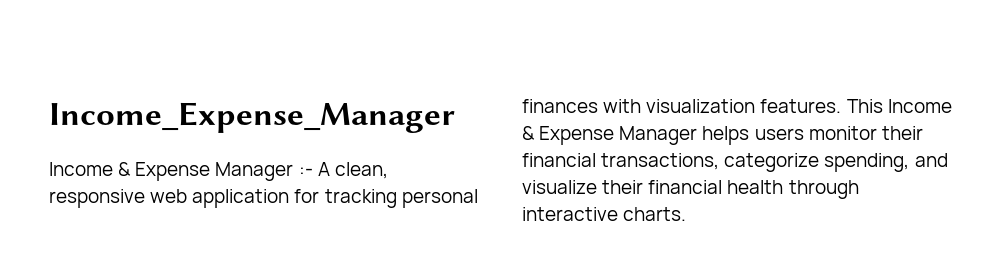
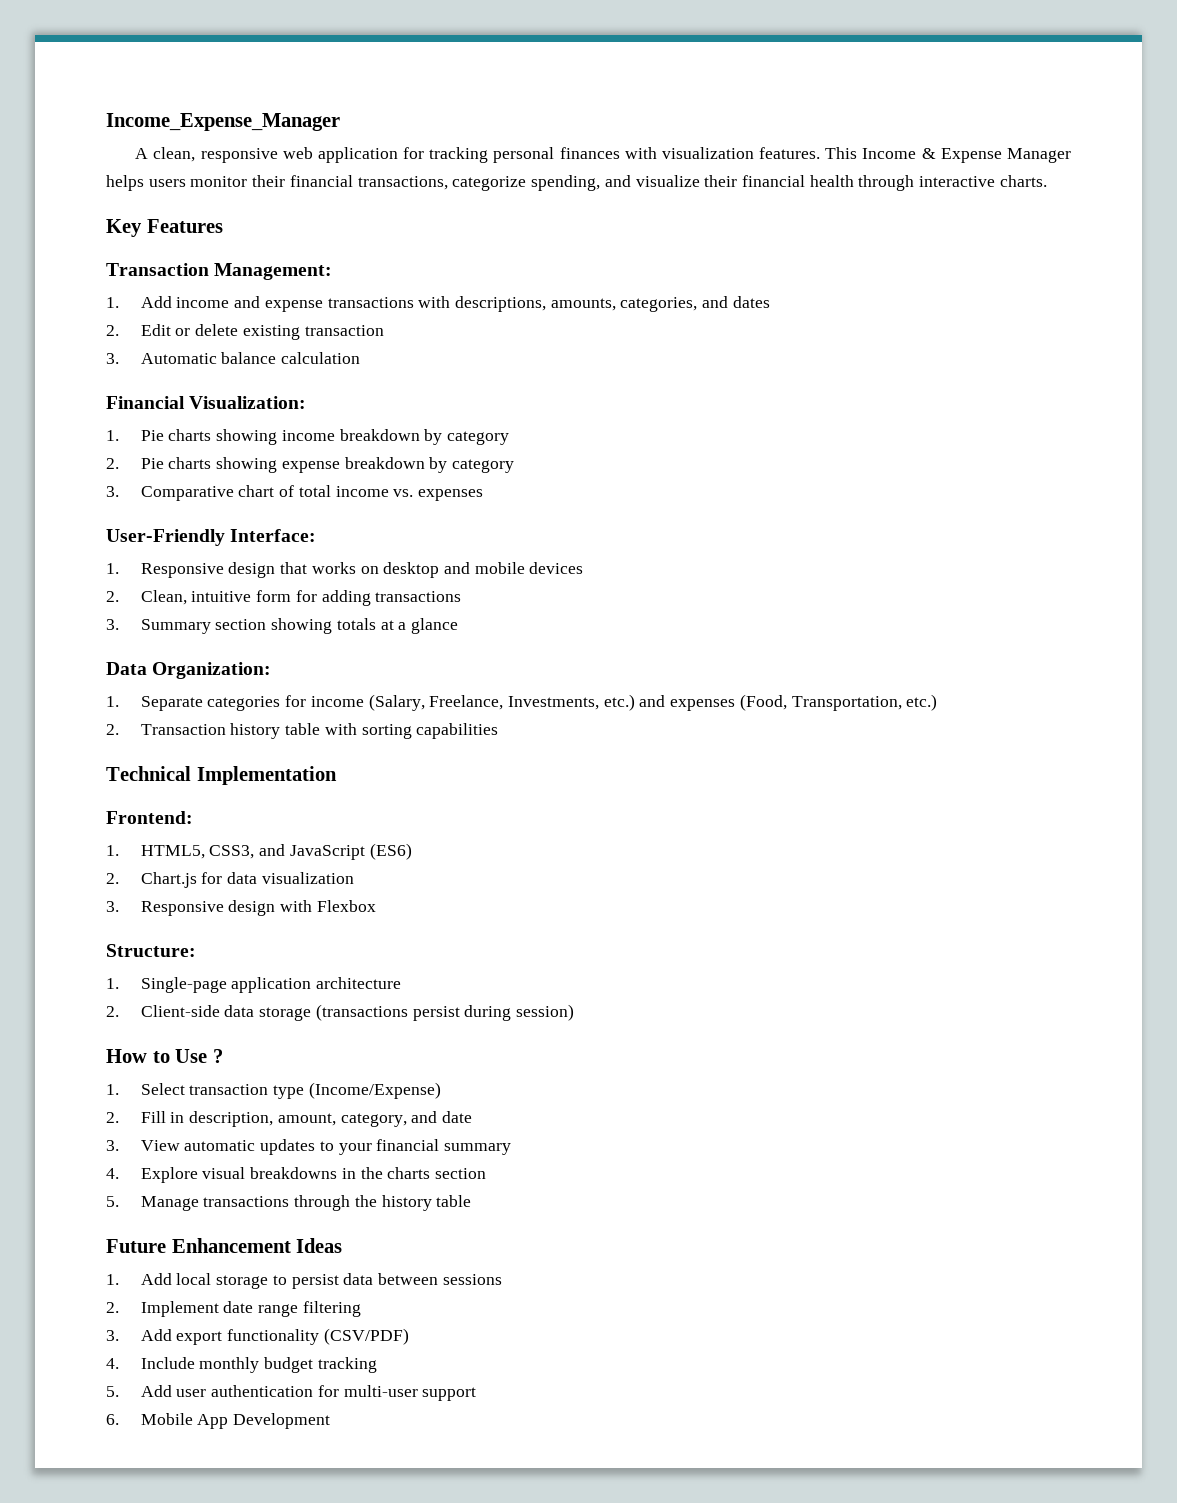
- Income & Expense Manager :- A clean, responsive web application for tracking personal finances with visualization features.
+ A clean, responsive web application for tracking personal finances with visualization features.
+ Key Features
+ Transaction Management:
+ 1. Add income and expense transactions with descriptions, amounts, categories, and dates
+ 2. Edit or delete existing transaction
+ 3. Automatic balance calculation
+ Financial Visualization:
+ 1. Pie charts showing income breakdown by category
+ 2. Pie charts showing expense breakdown by category
+ 3. Comparative chart of total income vs. expenses
+ User-Friendly Interface:
+ 1. Responsive design that works on desktop and mobile devices
+ 2. Clean, intuitive form for adding transactions
+ 3. Summary section showing totals at a glance
+ Data Organization:
+ 1. Separate categories for income (Salary, Freelance, Investments, etc.) and expenses (Food, Transportation, etc.)
+ 2. Transaction history table with sorting capabilities
+ Technical Implementation
+ Frontend:
+ 1. HTML5, CSS3, and JavaScript (ES6)
+ 2. Chart.js for data visualization
+ 3. Responsive design with Flexbox
+ Structure:
+ 1. Single-page application architecture
+ 2. Client-side data storage (transactions persist during session)
+ How to Use ?
+ 1. Select transaction type (Income/Expense)
+ 2. Fill in description, amount, category, and date
+ 3. View automatic updates to your financial summary
+ 4. Explore visual breakdowns in the charts section
+ 5. Manage transactions through the history table
+ Future Enhancement Ideas
+ 1. Add local storage to persist data between sessions
+ 2. Implement date range filtering
+ 3. Add export functionality (CSV/PDF)
+ 4. Include monthly budget tracking
+ 5. Add user authentication for multi-user support
+ 6. Mobile App Development

